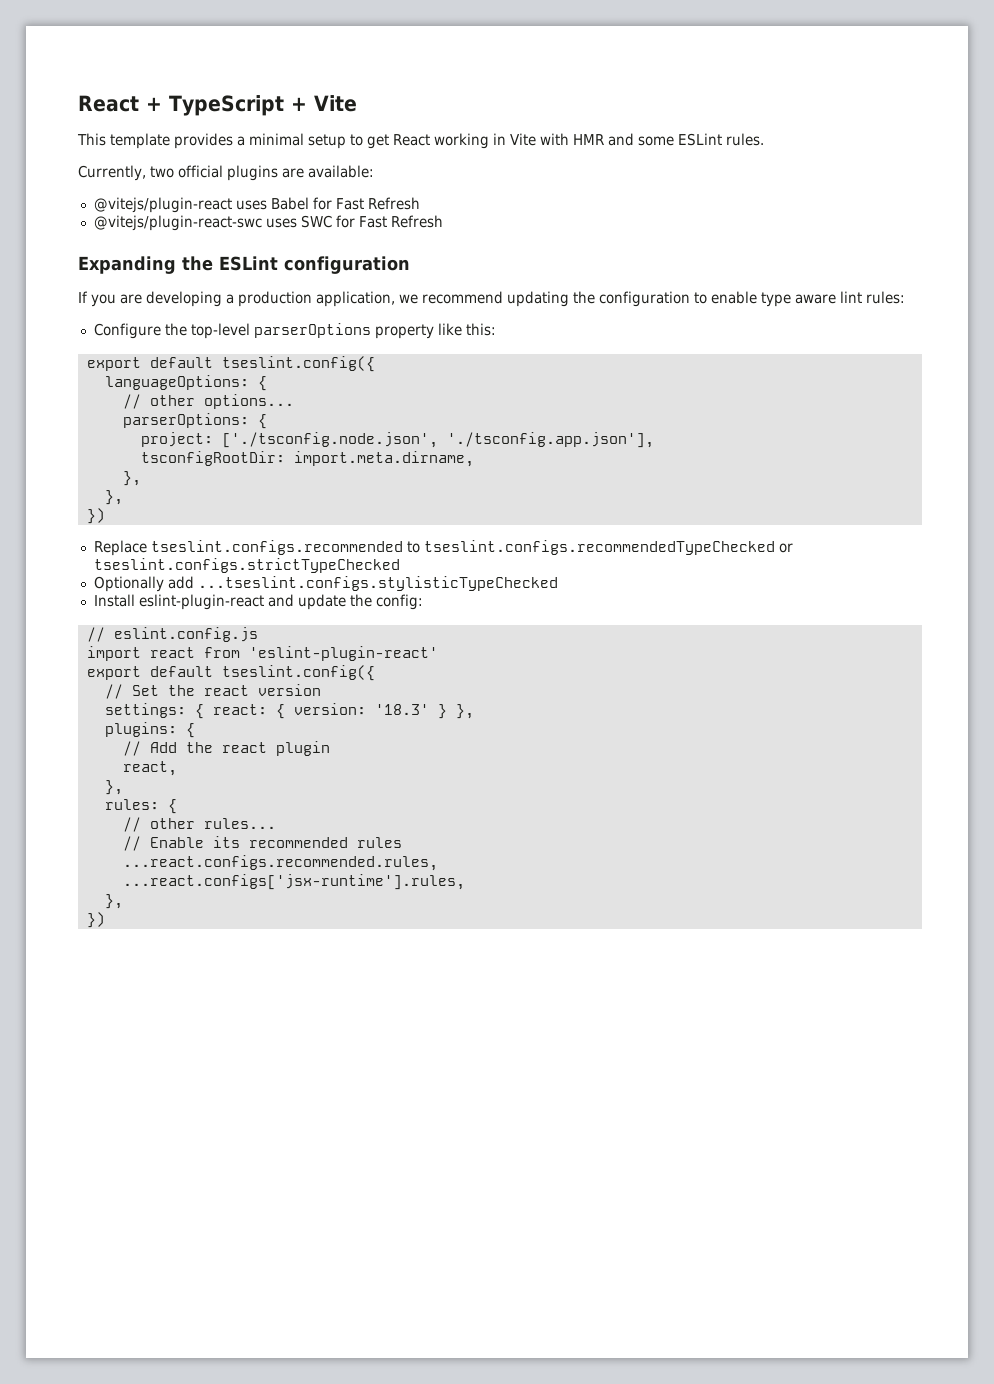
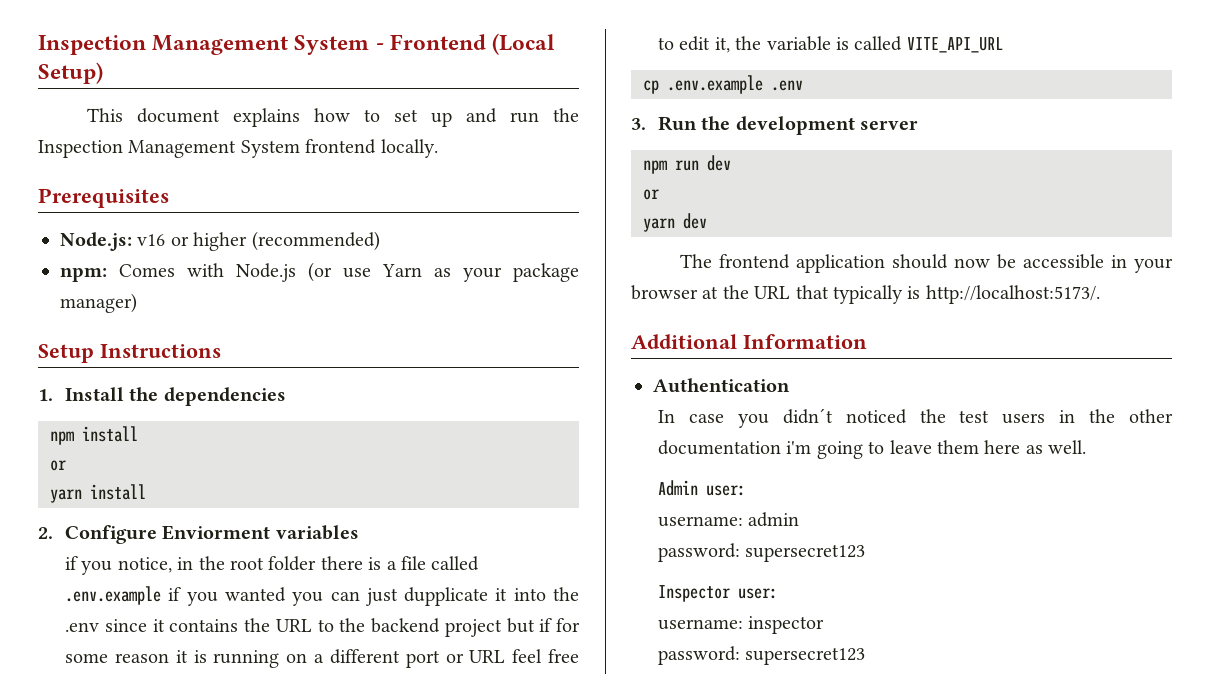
- React + TypeScript + Vite
- This template provides a minimal setup to get React working in Vite with HMR and some ESLint rules.
- Currently, two official plugins are available:
- @vitejs/plugin-react uses Babel for Fast Refresh
- @vitejs/plugin-react-swc uses SWC for Fast Refresh
- Expanding the ESLint configuration
- If you are developing a production application, we recommend updating the configuration to enable type aware lint rules:
- Configure the top-level parserOptions property like this:
- export default tseslint.config({
- languageOptions: {
- // other options...
- parserOptions: {
- project: ['./tsconfig.node.json', './tsconfig.app.json'],
- tsconfigRootDir: import.meta.dirname,
- },
- },
- })
- Replace tseslint.configs.recommended to tseslint.configs.recommendedTypeChecked or tseslint.configs.strictTypeChecked
- Optionally add ...tseslint.configs.stylisticTypeChecked
- Install eslint-plugin-react and update the config:
- // eslint.config.js
- import react from 'eslint-plugin-react'
- export default tseslint.config({
- // Set the react version
- settings: { react: { version: '18.3' } },
- plugins: {
- // Add the react plugin
- react,
- },
- rules: {
- // other rules...
- // Enable its recommended rules
- ...react.configs.recommended.rules,
- ...react.configs['jsx-runtime'].rules,
- },
- })
+ Inspection Management System - Frontend (Local Setup)
+ This document explains how to set up and run the Inspection Management System frontend locally.
+ Prerequisites
+ Node.js: v16 or higher (recommended)
+ npm: Comes with Node.js (or use Yarn as your package manager)
+ Setup Instructions
+ 1. Install the dependencies
+ npm install
+ or
+ yarn install
+ 2. Configure Enviorment variables
+ if you notice, in the root folder there is a file called .env.example if you wanted you can just dupplicate it into the .env since it contains the URL to the backend project but if for some reason it is running on a different port or URL feel free to edit it, the variable is called VITE_API_URL
+ cp .env.example .env
+ 3. Run the development server
+ npm run dev
+ or
+ yarn dev
+ The frontend application should now be accessible in your browser at the URL that typically is http://localhost:5173/.
+ Additional Information
+ Authentication
+ In case you didn´t noticed the test users in the other documentation i'm going to leave them here as well.
+ Admin user:
+ username: admin
+ password: supersecret123
+ Inspector user:
+ username: inspector
+ password: supersecret123

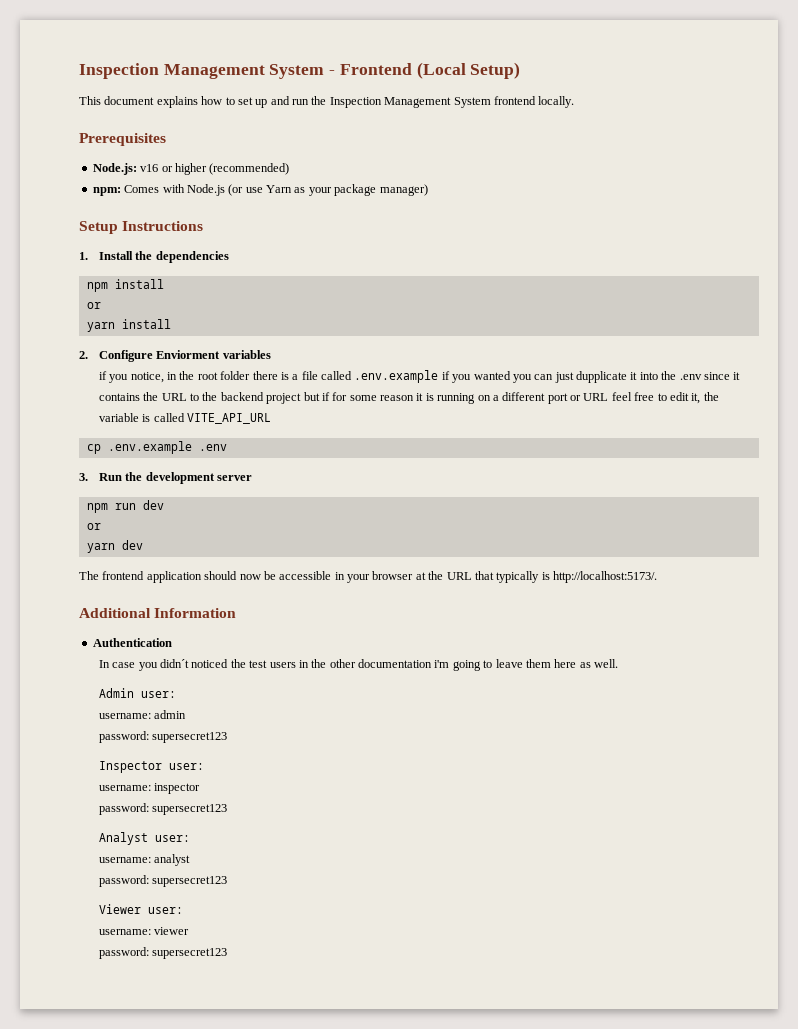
+ Analyst user:
+ username: analyst
+ password: supersecret123
+ Viewer user:
+ username: viewer
+ password: supersecret123

